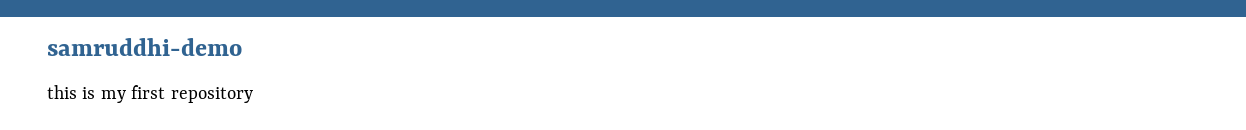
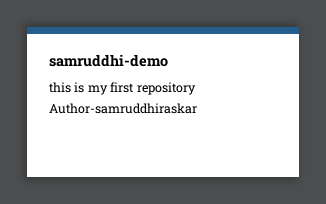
+ Author-samruddhiraskar

